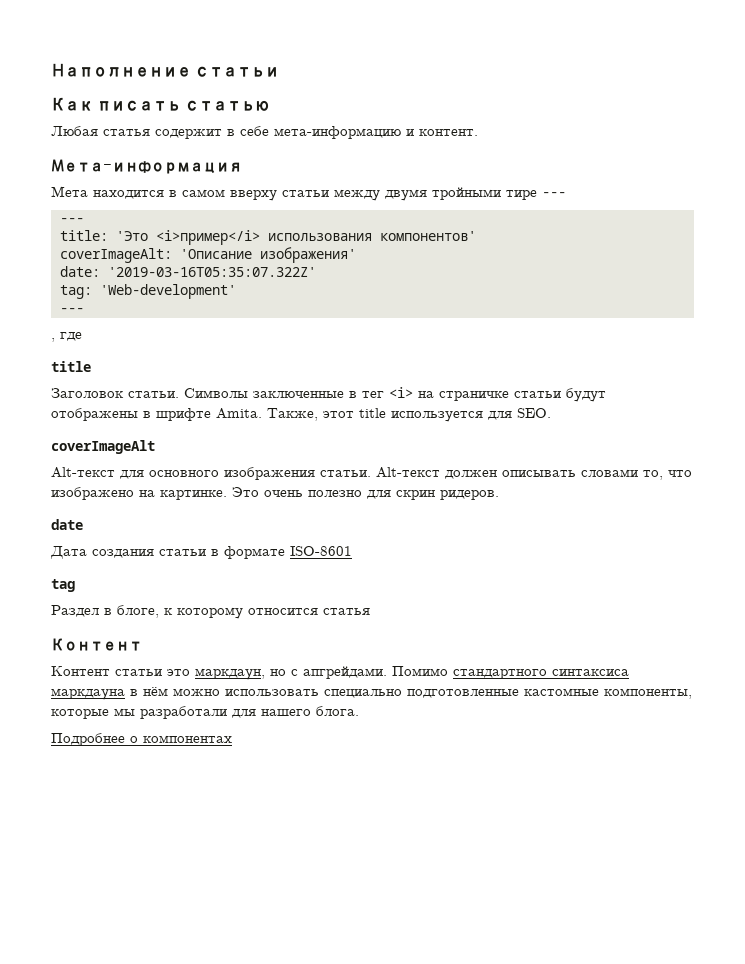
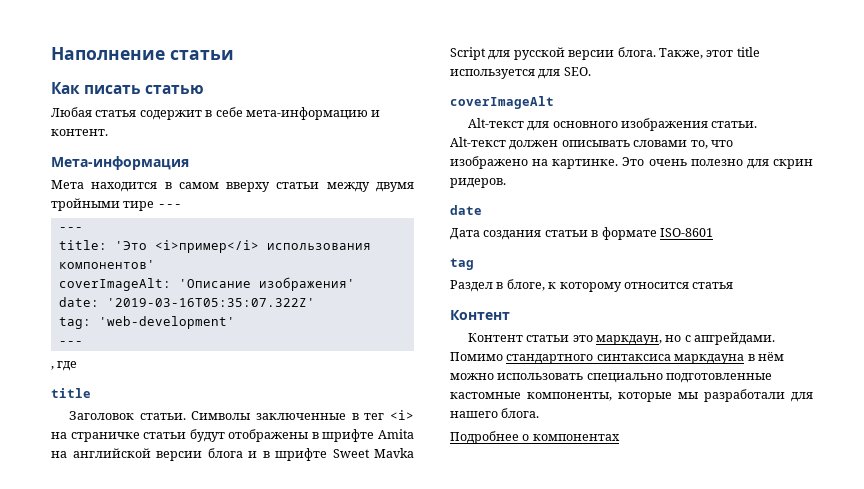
- tag: 'Web-development'
+ tag: 'web-development'
- Символы заключенные в тег <i> на страничке статьи будут отображены в шрифте Amita.
+ Символы заключенные в тег <i> на страничке статьи будут отображены в шрифте Amita на английской версии блога и в шрифте Sweet Mavka Script для русской версии блога.

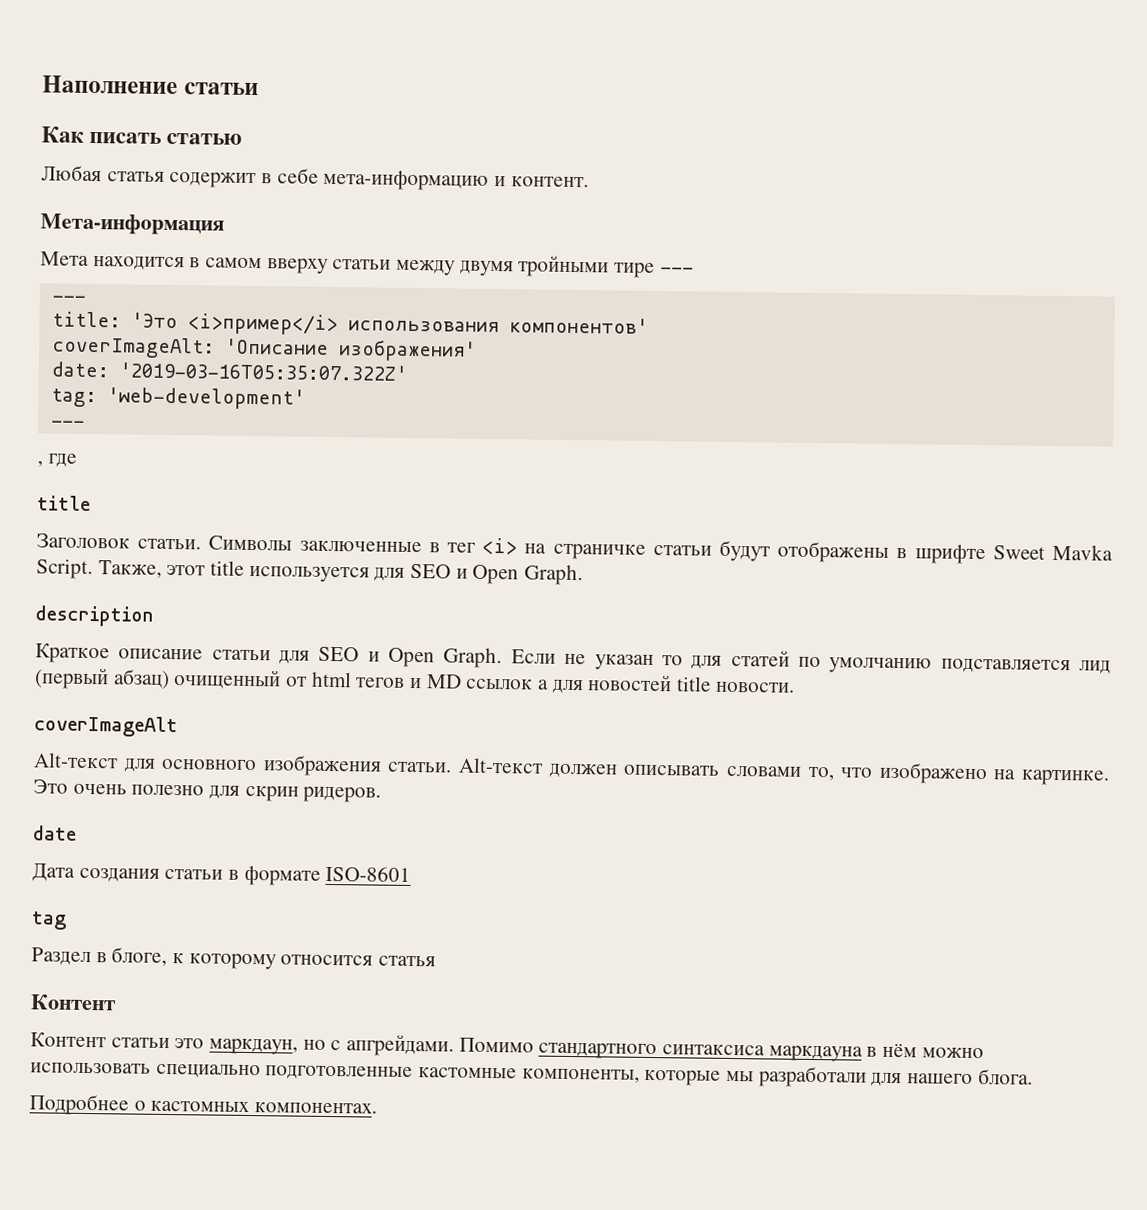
- Символы заключенные в тег <i> на страничке статьи будут отображены в шрифте Amita на английской версии блога и в шрифте Sweet Mavka Script для русской версии блога.
+ Символы заключенные в тег <i> на страничке статьи будут отображены в шрифте Sweet Mavka Script.
- Также, этот title используется для SEO.
+ Также, этот title используется для SEO и Open Graph.
+ description
+ Краткое описание статьи для SEO и Open Graph. Если не указан то для статей по умолчанию подставляется лид (первый абзац) очищенный от html тегов и MD ссылок а для новостей title новости.
- Подробнее о компонентах
+ Подробнее о кастомных компонентах.

